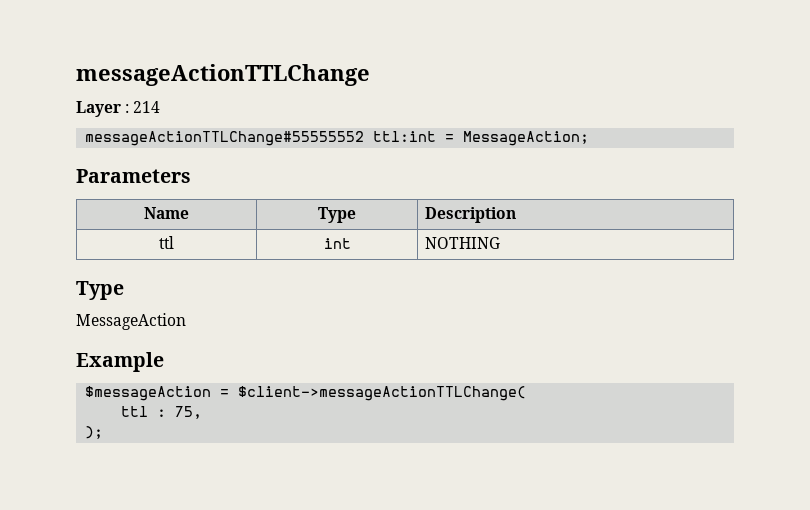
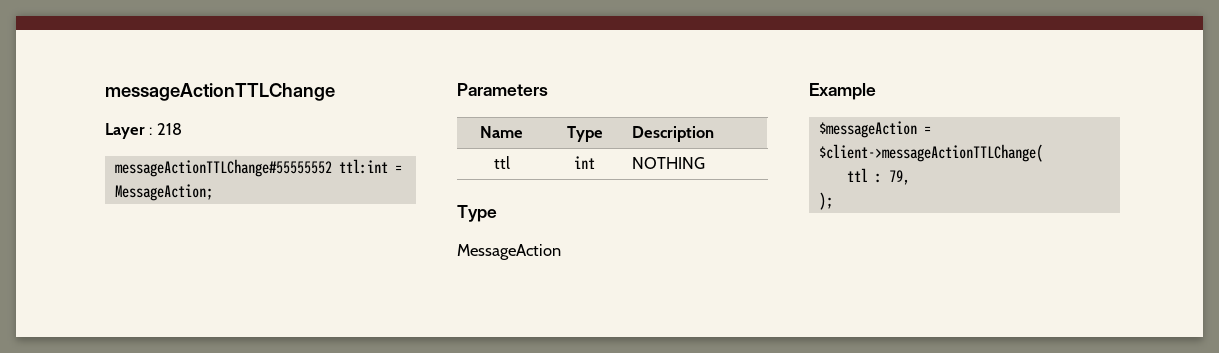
- Layer : 214
+ Layer : 218
- ttl : 75,
+ ttl : 79,

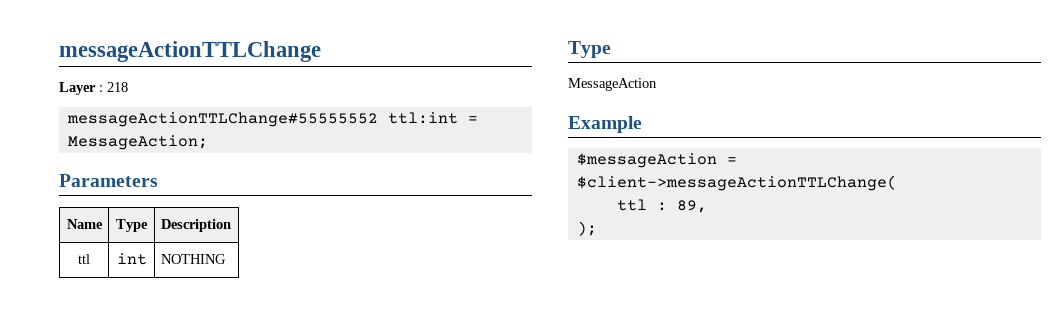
- ttl : 79,
+ ttl : 89,

